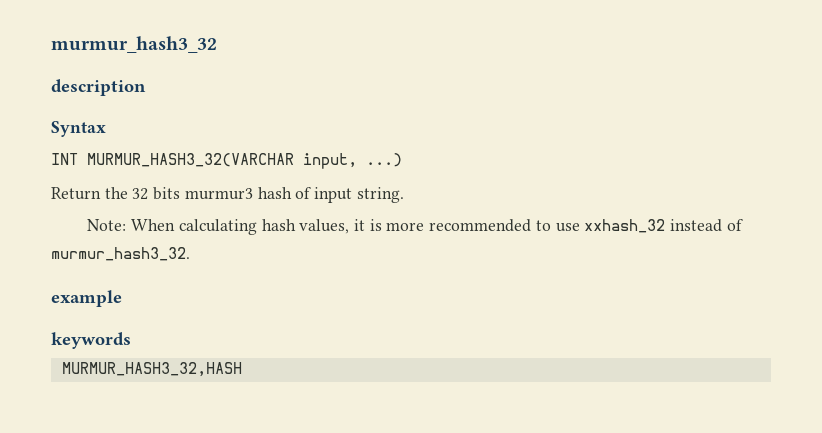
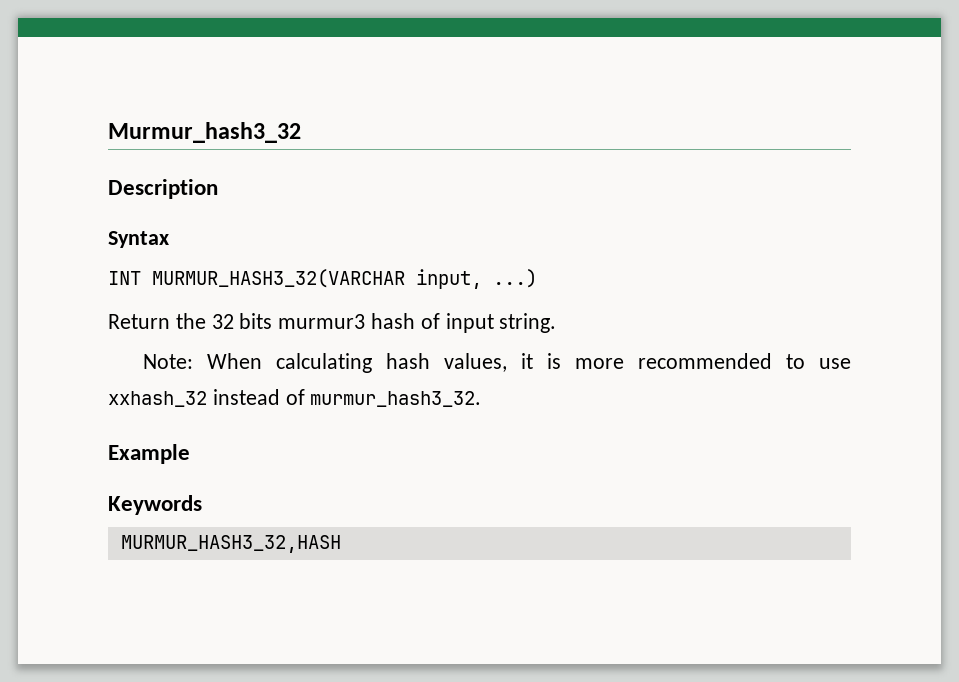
- murmur_hash3_32
- description
+ Murmur_hash3_32
+ Description
- example
- keywords
+ Example
+ Keywords

